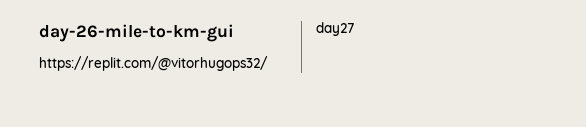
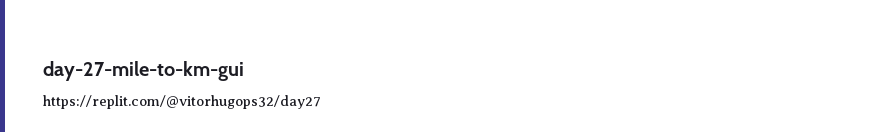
- day-26-mile-to-km-gui
+ day-27-mile-to-km-gui

